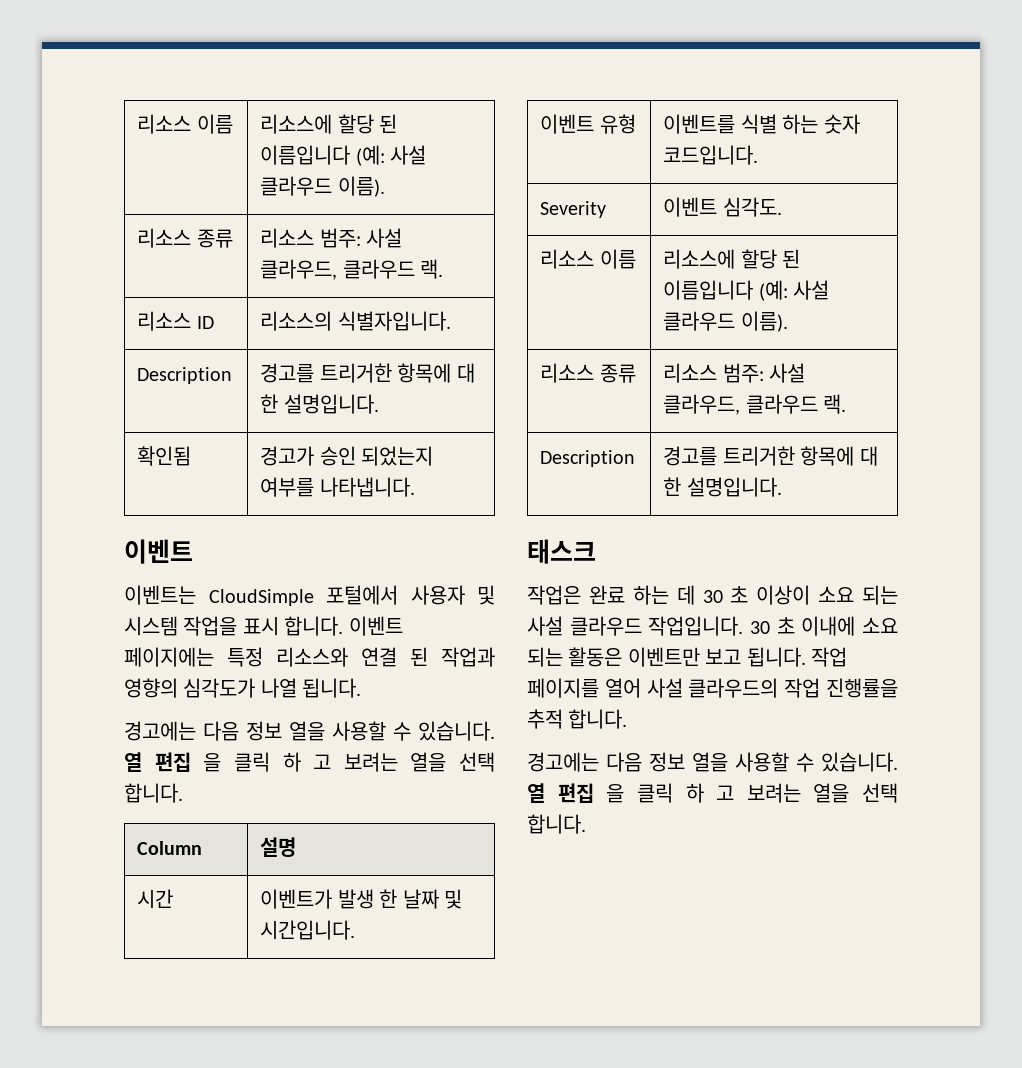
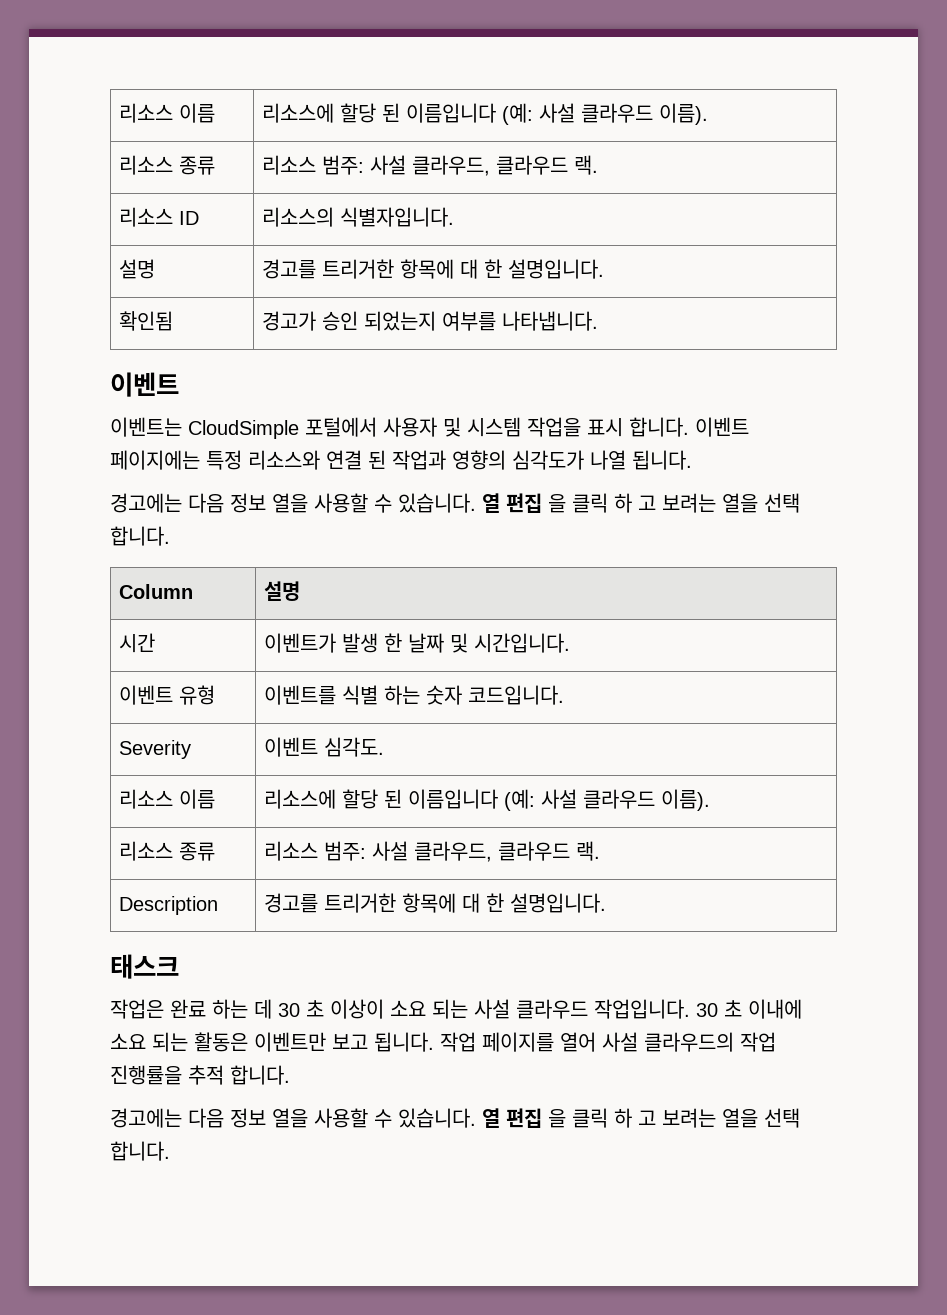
  리소스 ID | 리소스의 식별자입니다.
- Description | 경고를 트리거한 항목에 대 한 설명입니다.
+ 설명 | 경고를 트리거한 항목에 대 한 설명입니다.

